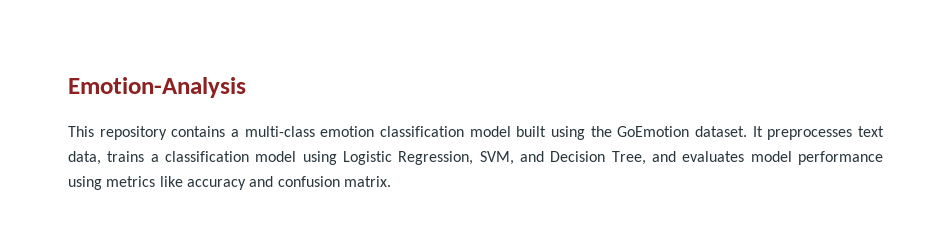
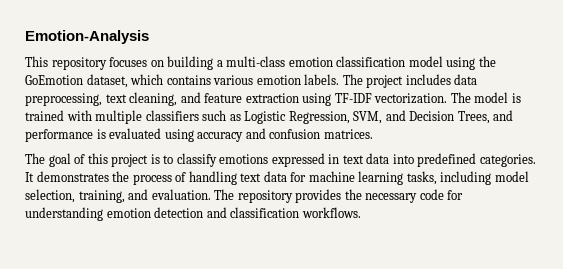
- This repository contains a multi-class emotion classification model built using the GoEmotion dataset. It preprocesses text data, trains a classification model using Logistic Regression, SVM, and Decision Tree, and evaluates model performance using metrics like accuracy and confusion matrix.
+ This repository focuses on building a multi-class emotion classification model using the GoEmotion dataset, which contains various emotion labels. The project includes data preprocessing, text cleaning, and feature extraction using TF-IDF vectorization. The model is trained with multiple classifiers such as Logistic Regression, SVM, and Decision Trees, and performance is evaluated using accuracy and confusion matrices.
+ The goal of this project is to classify emotions expressed in text data into predefined categories. It demonstrates the process of handling text data for machine learning tasks, including model selection, training, and evaluation. The repository provides the necessary code for understanding emotion detection and classification workflows.

